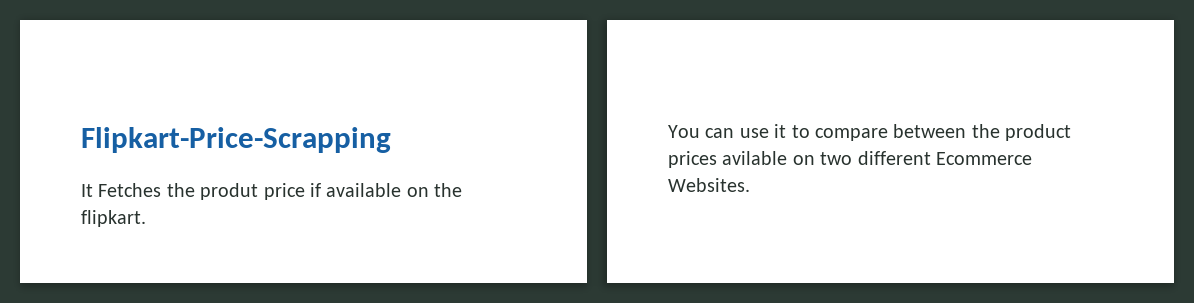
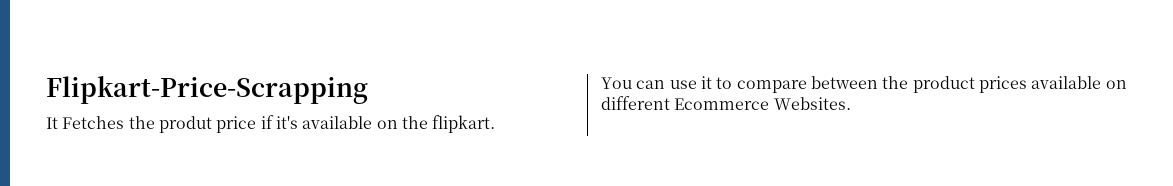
- It Fetches the produt price if available on the flipkart.
+ It Fetches the produt price if it's available on the flipkart.
- You can use it to compare between the product prices avilable on two different Ecommerce Websites.
+ You can use it to compare between the product prices available on different Ecommerce Websites.

